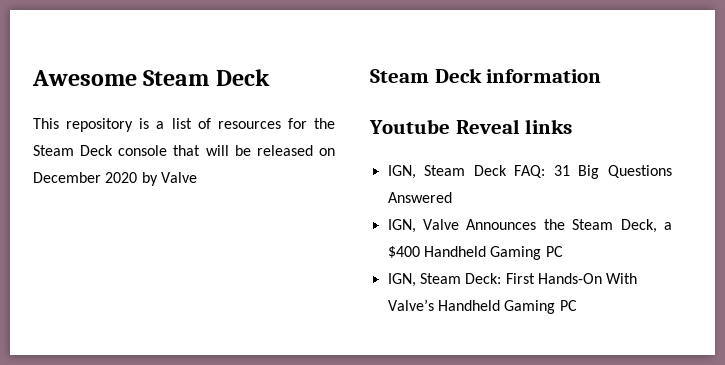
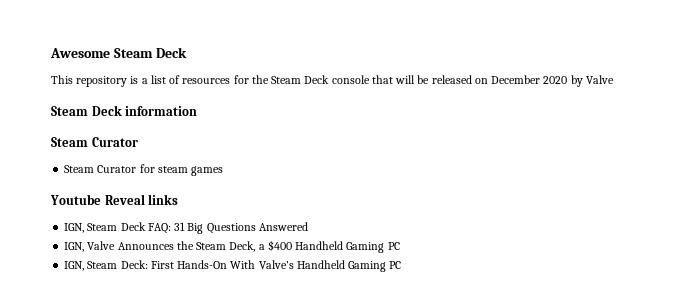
  Steam Deck information
+ Steam Curator
+ Steam Curator for steam games

